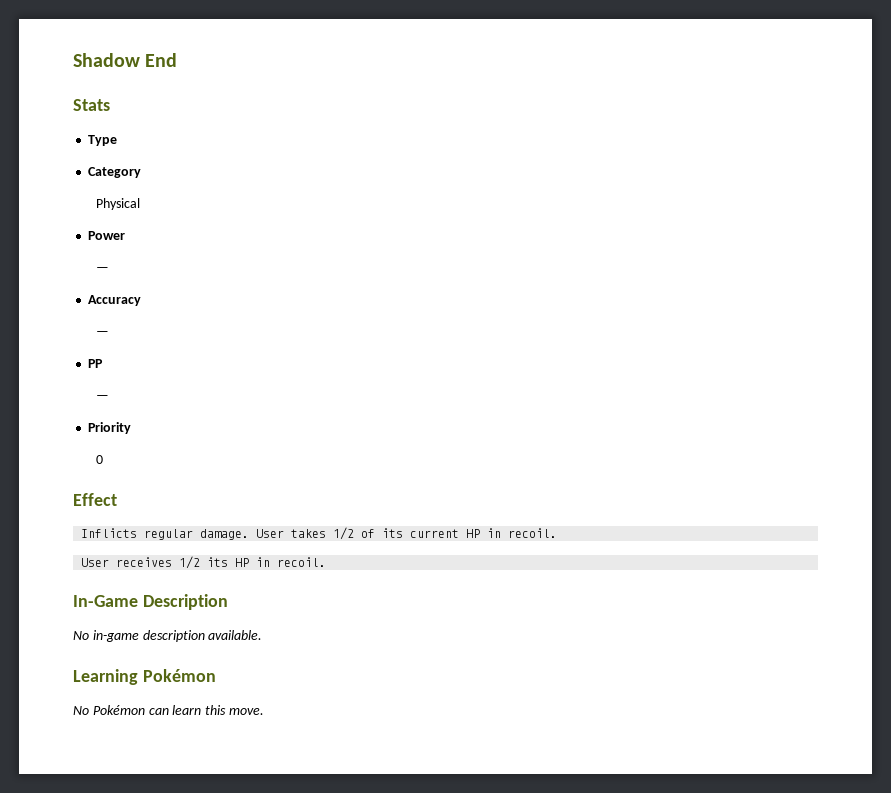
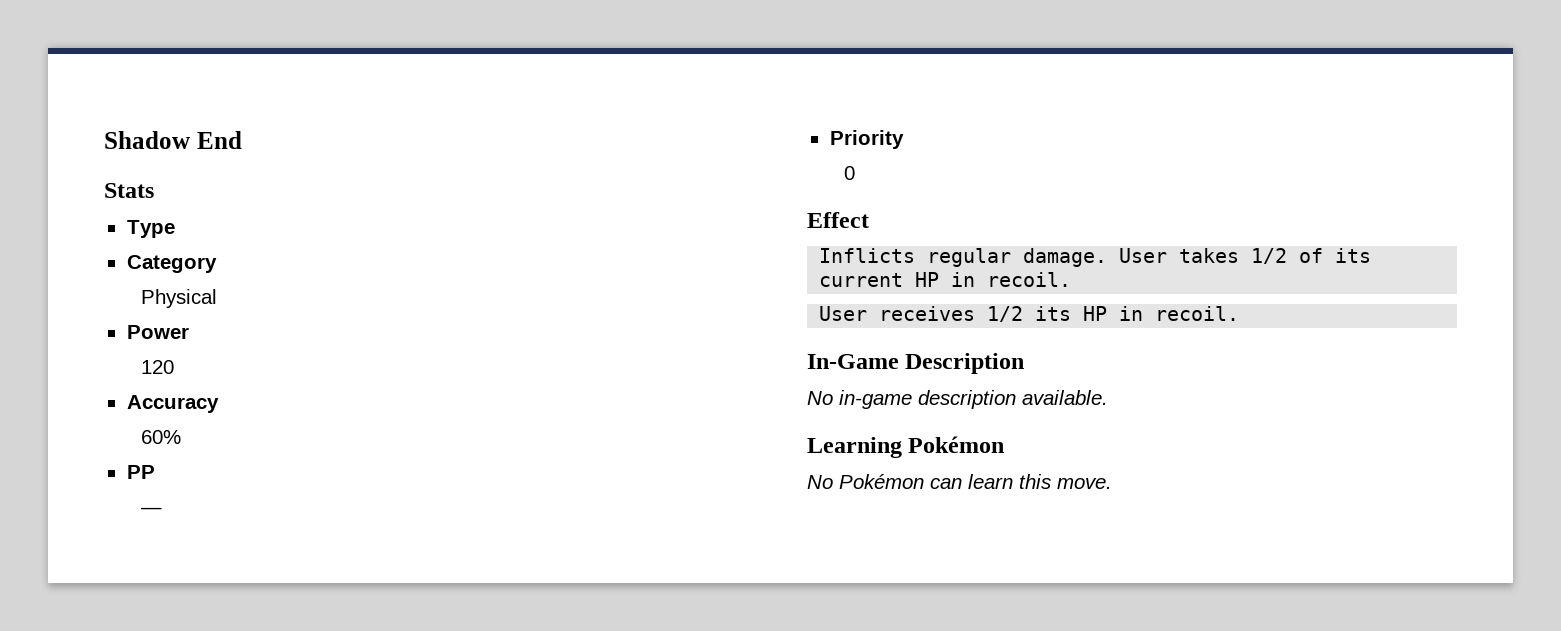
  Power
- —
+ 120
  Accuracy
- —
+ 60%

